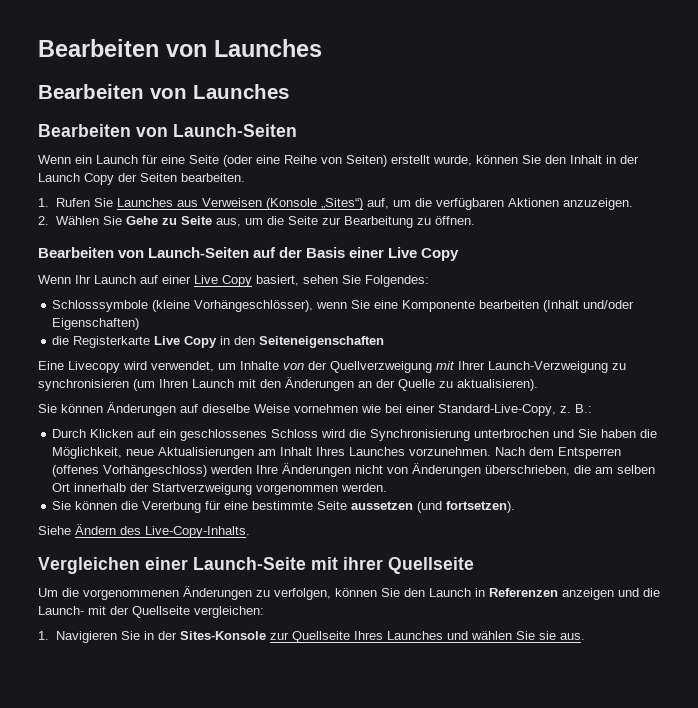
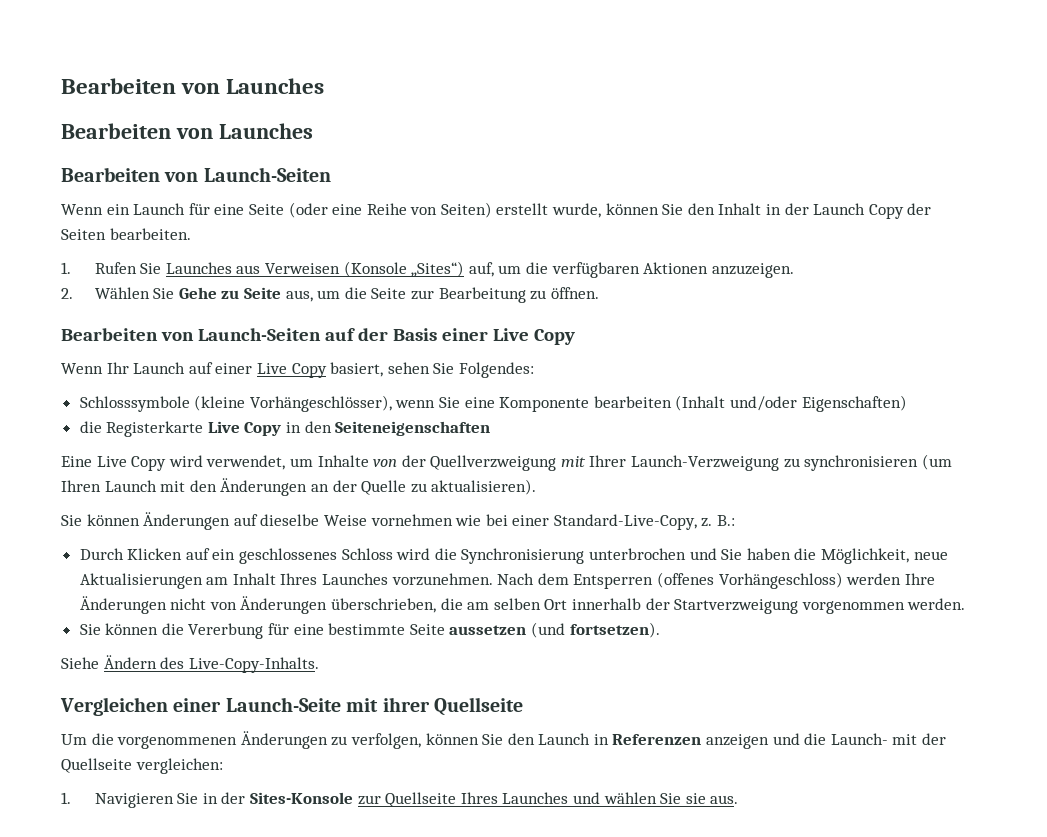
- Eine Livecopy wird verwendet, um Inhalte von der Quellverzweigung mit Ihrer Launch-Verzweigung zu synchronisieren (um Ihren Launch mit den Änderungen an der Quelle zu aktualisieren).
+ Eine Live Copy wird verwendet, um Inhalte von der Quellverzweigung mit Ihrer Launch-Verzweigung zu synchronisieren (um Ihren Launch mit den Änderungen an der Quelle zu aktualisieren).

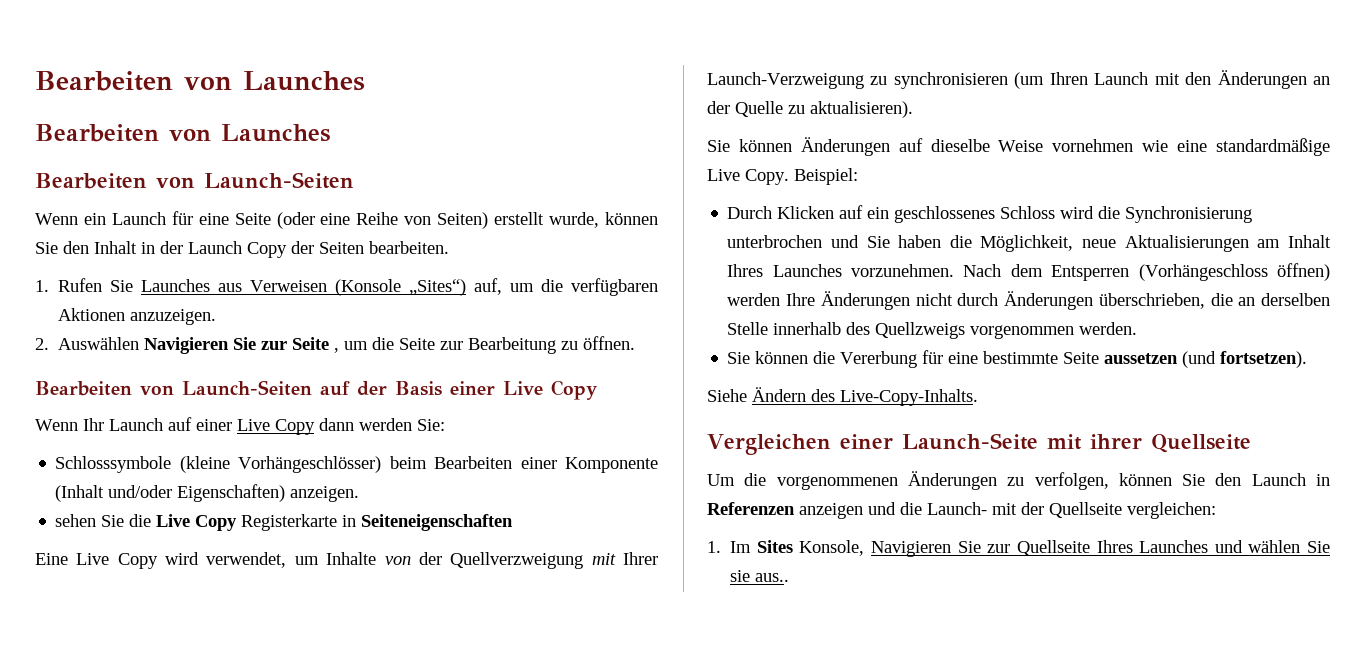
- 2. Wählen Sie Gehe zu Seite aus, um die Seite zur Bearbeitung zu öffnen.
+ 2. Auswählen Navigieren Sie zur Seite , um die Seite zur Bearbeitung zu öffnen.
- Wenn Ihr Launch auf einer Live Copy basiert, sehen Sie Folgendes:
- Schlosssymbole (kleine Vorhängeschlösser), wenn Sie eine Komponente bearbeiten (Inhalt und/oder Eigenschaften)
- die Registerkarte Live Copy in den Seiteneigenschaften
+ Wenn Ihr Launch auf einer Live Copy dann werden Sie:
+ Schlosssymbole (kleine Vorhängeschlösser) beim Bearbeiten einer Komponente (Inhalt und/oder Eigenschaften) anzeigen.
+ sehen Sie die Live Copy Registerkarte in Seiteneigenschaften
- Sie können Änderungen auf dieselbe Weise vornehmen wie bei einer Standard-Live-Copy, z. B.:
+ Sie können Änderungen auf dieselbe Weise vornehmen wie eine standardmäßige Live Copy. Beispiel:
- Nach dem Entsperren (offenes Vorhängeschloss) werden Ihre Änderungen nicht von Änderungen überschrieben, die am selben Ort innerhalb der Startverzweigung vorgenommen werden.
+ Nach dem Entsperren (Vorhängeschloss öffnen) werden Ihre Änderungen nicht durch Änderungen überschrieben, die an derselben Stelle innerhalb des Quellzweigs vorgenommen werden.
- 1. Navigieren Sie in der Sites-Konsole zur Quellseite Ihres Launches und wählen Sie sie aus.
+ 1. Im Sites Konsole, Navigieren Sie zur Quellseite Ihres Launches und wählen Sie sie aus..

